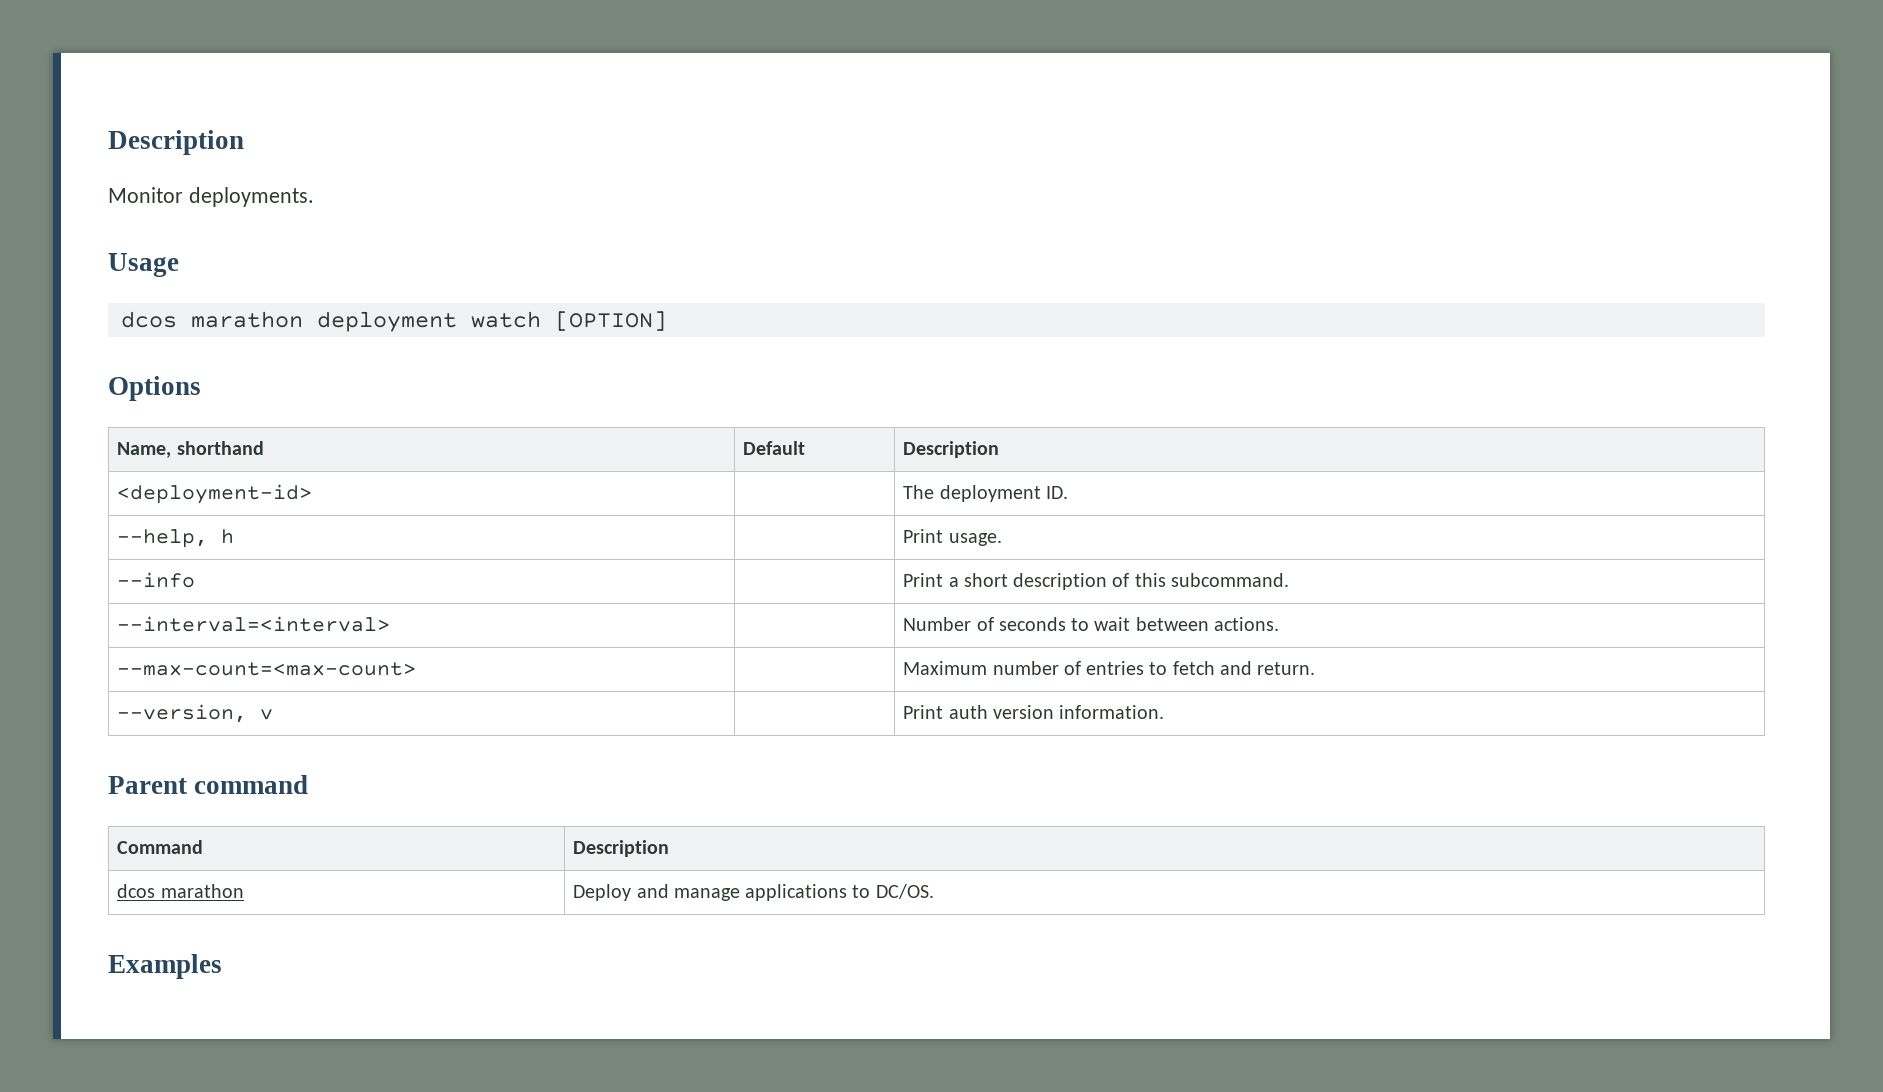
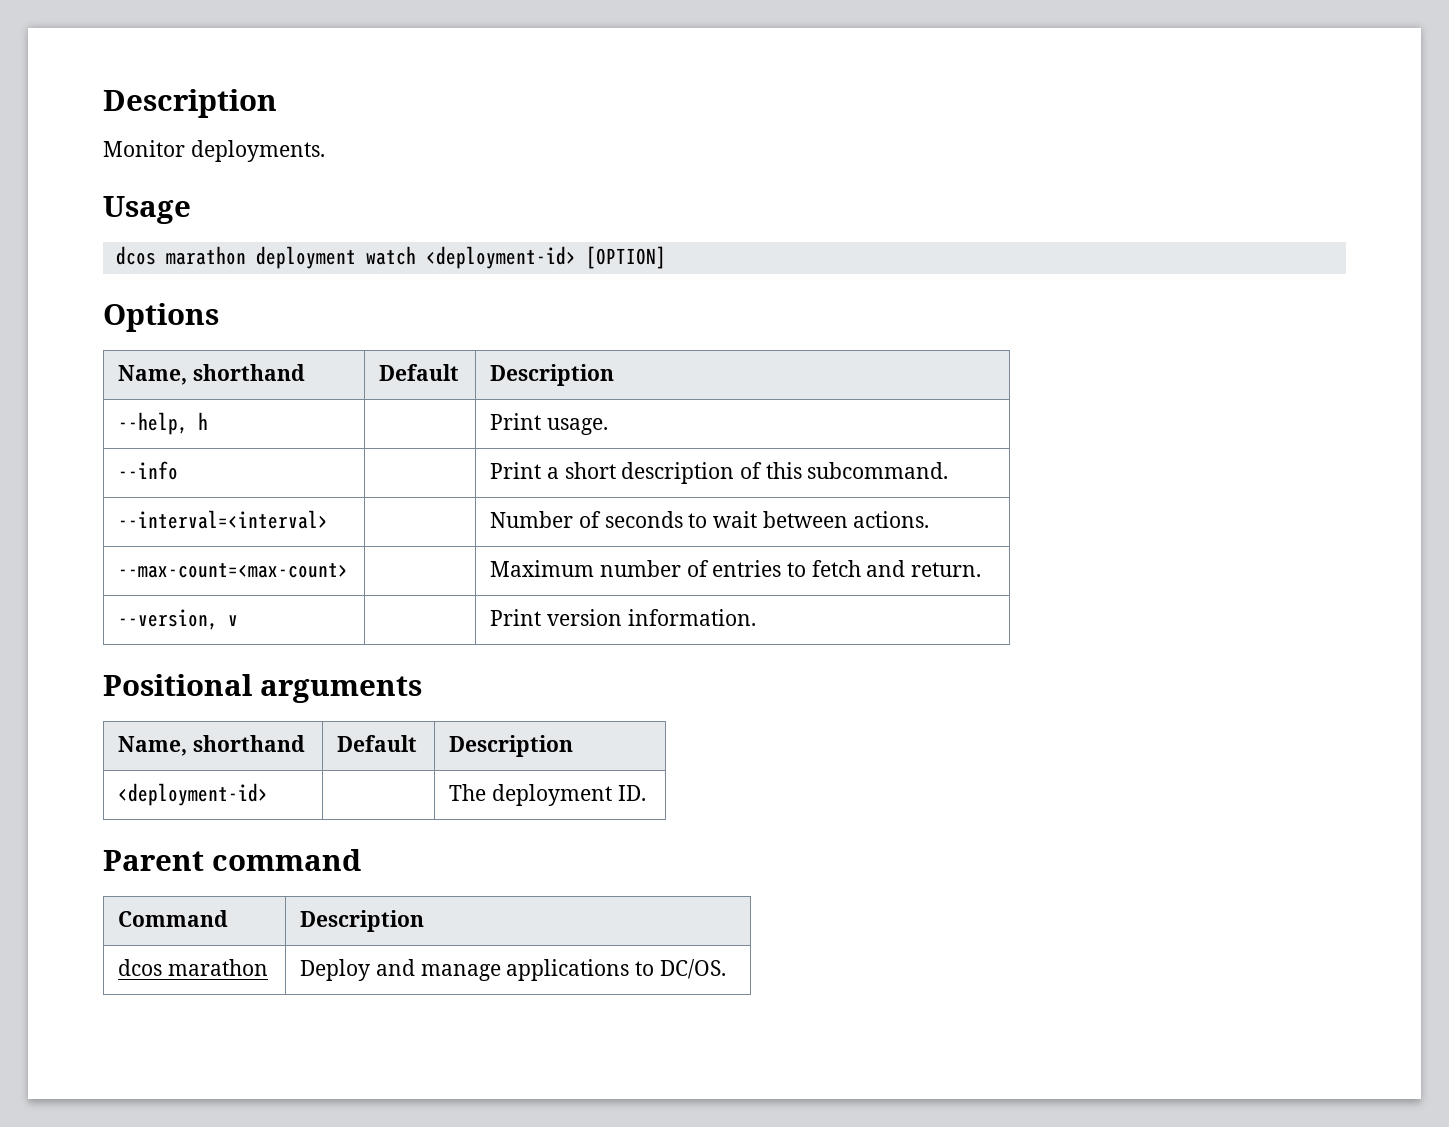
- dcos marathon deployment watch [OPTION]
+ dcos marathon deployment watch <deployment-id> [OPTION]
- <deployment-id> | | The deployment ID.
- --version, v | | Print auth version information.
+ --version, v | | Print version information.
+ Positional arguments
+ Name, shorthand | Default | Description
+ <deployment-id> | | The deployment ID.
- Examples

